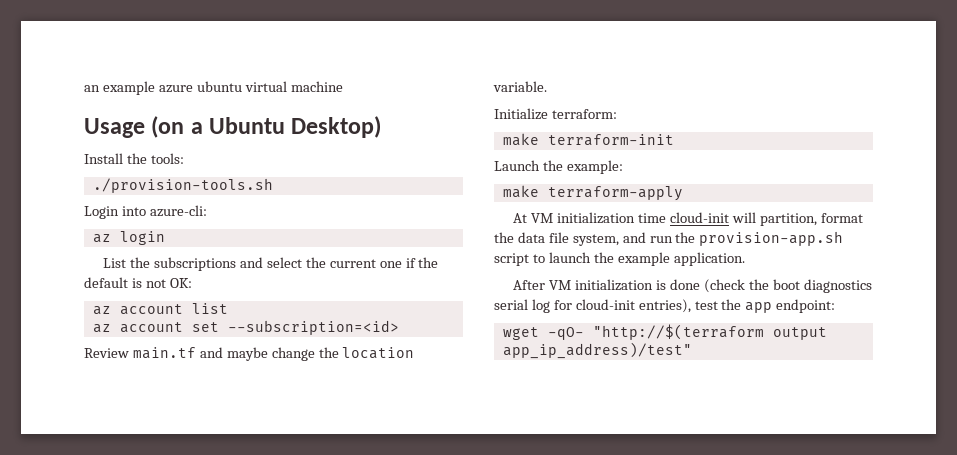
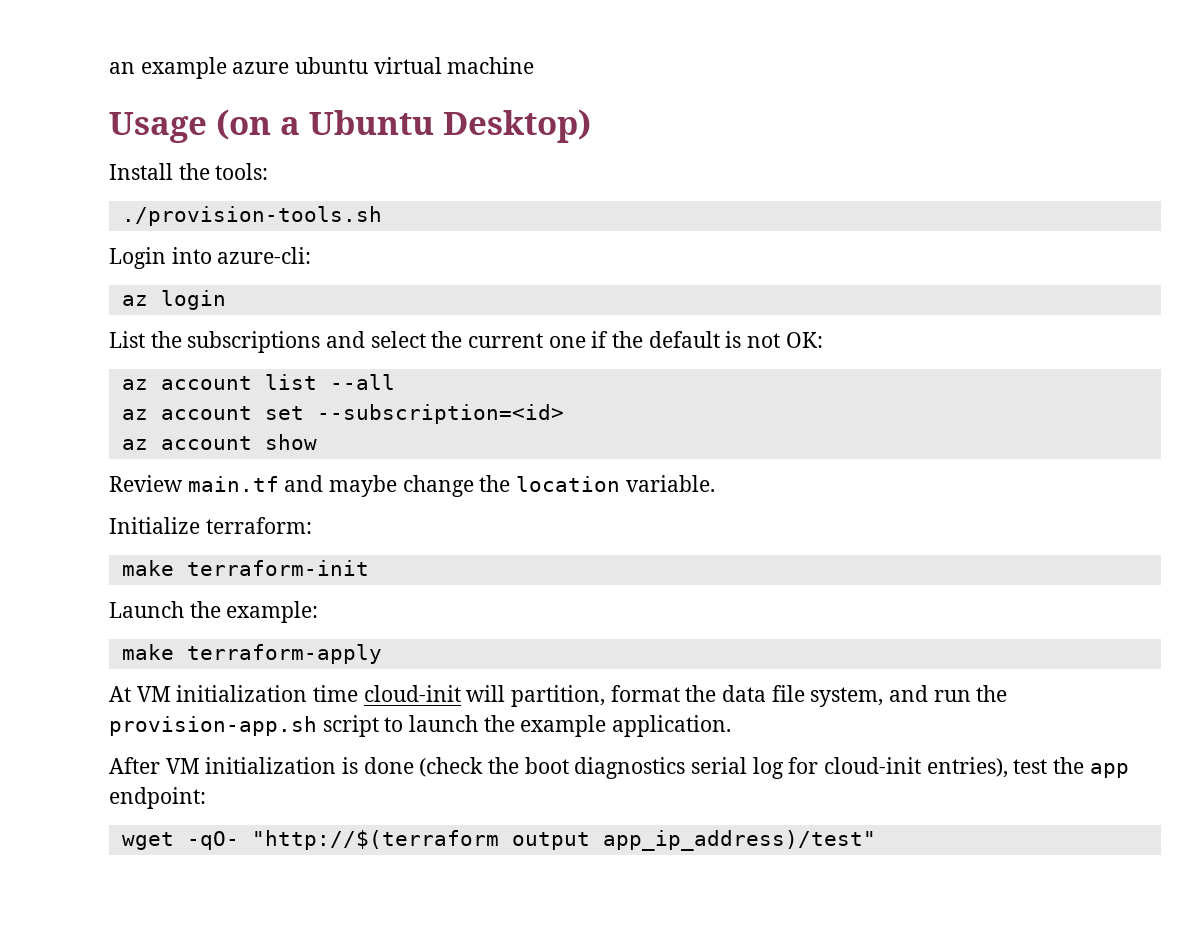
- az account list
+ az account list --all
+ az account show

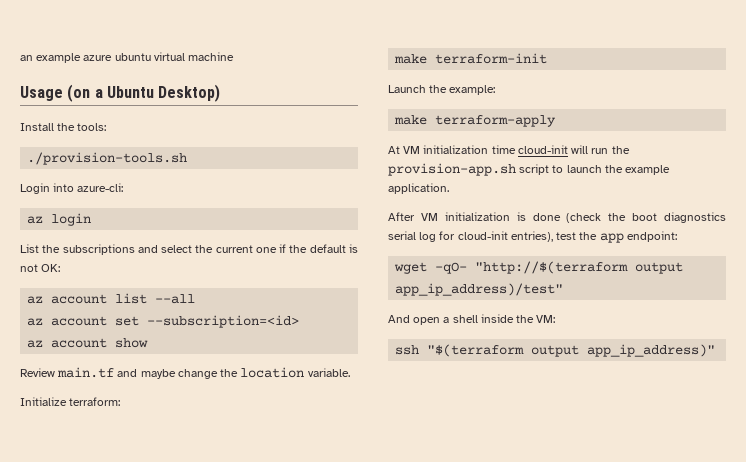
- At VM initialization time cloud-init will partition, format the data file system, and run the provision-app.sh script to launch the example application.
+ At VM initialization time cloud-init will run the provision-app.sh script to launch the example application.
+ And open a shell inside the VM:
+ ssh "$(terraform output app_ip_address)"

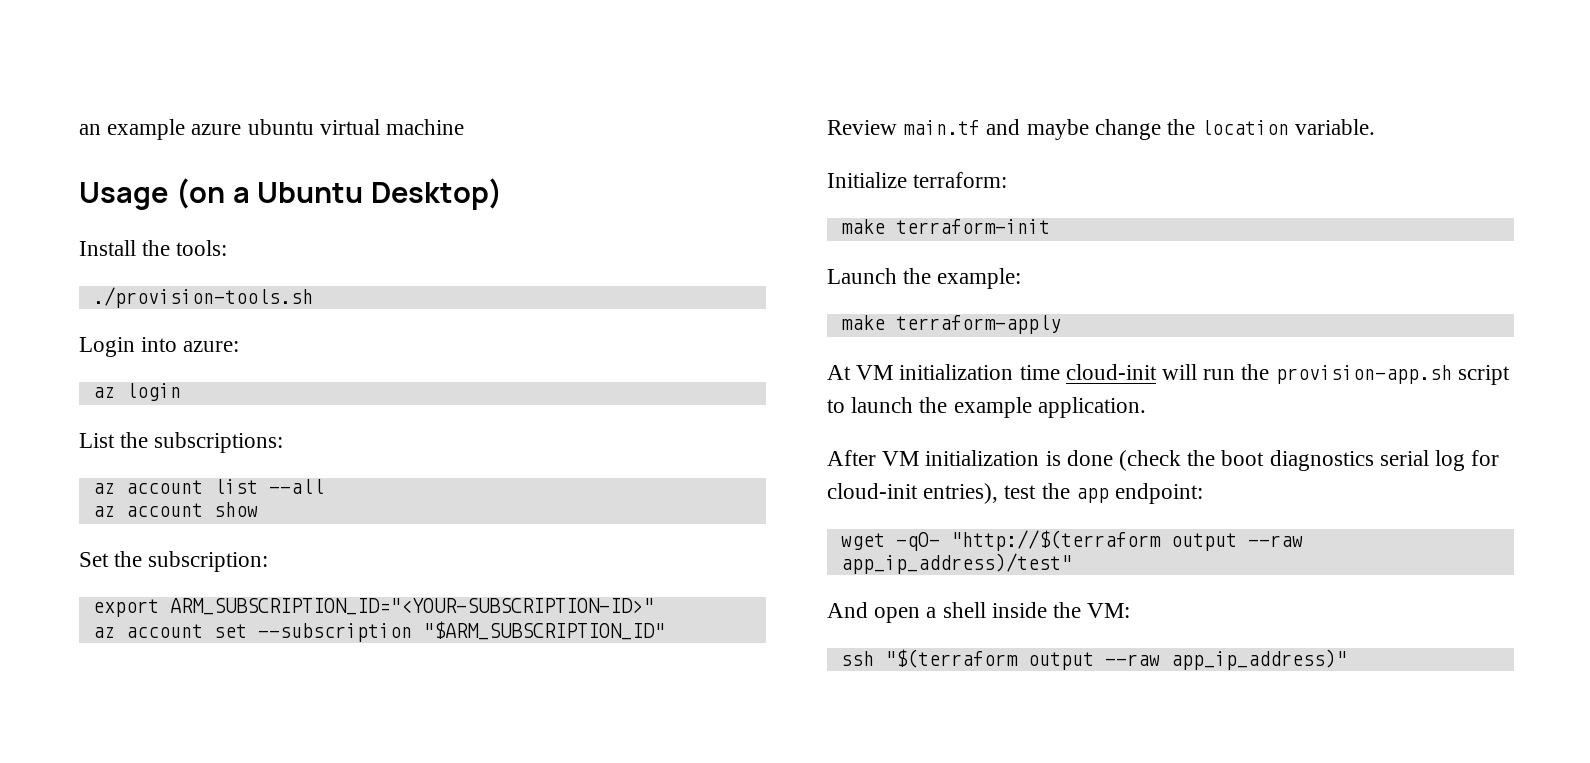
- Login into azure-cli:
+ Login into azure:
- List the subscriptions and select the current one if the default is not OK:
+ List the subscriptions:
- az account set --subscription=<id>
  az account show
+ Set the subscription:
+ export ARM_SUBSCRIPTION_ID="<YOUR-SUBSCRIPTION-ID>"
+ az account set --subscription "$ARM_SUBSCRIPTION_ID"
- wget -qO- "http://$(terraform output app_ip_address)/test"
+ wget -qO- "http://$(terraform output --raw app_ip_address)/test"
- ssh "$(terraform output app_ip_address)"
+ ssh "$(terraform output --raw app_ip_address)"

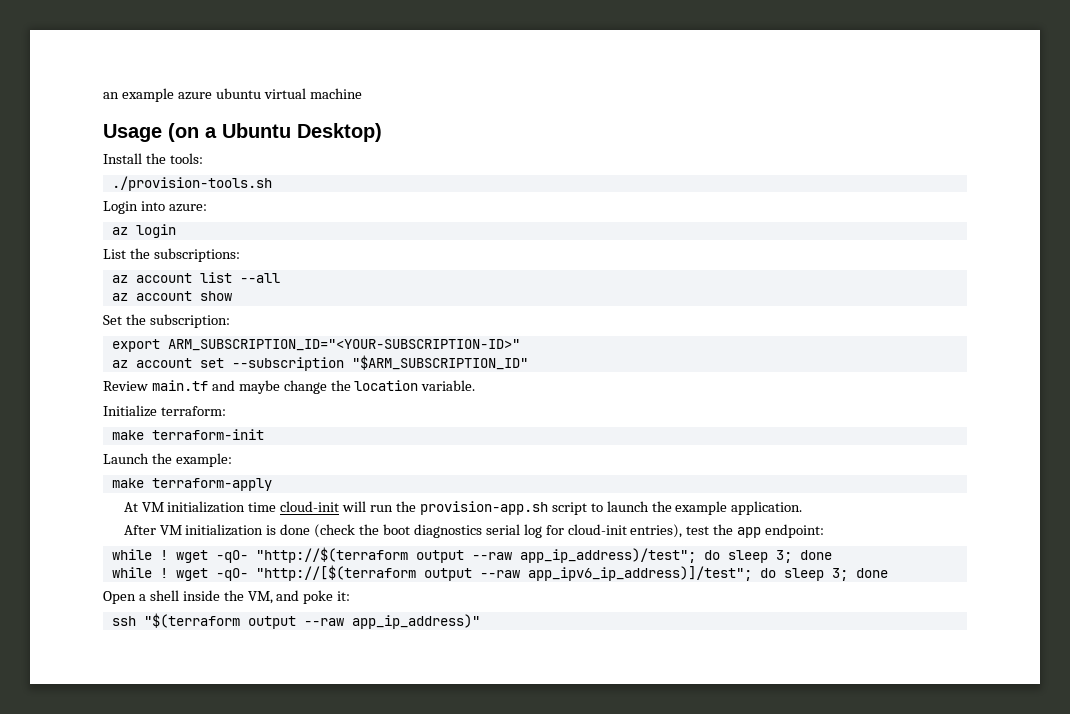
- wget -qO- "http://$(terraform output --raw app_ip_address)/test"
- And open a shell inside the VM:
+ while ! wget -qO- "http://$(terraform output --raw app_ip_address)/test"; do sleep 3; done
+ while ! wget -qO- "http://[$(terraform output --raw app_ipv6_ip_address)]/test"; do sleep 3; done
+ Open a shell inside the VM, and poke it:

